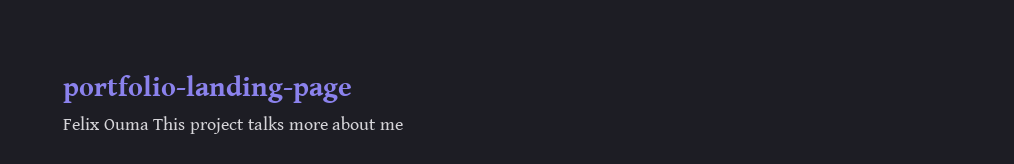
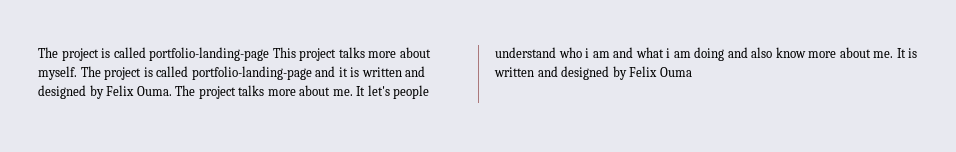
- portfolio-landing-page
- Felix Ouma This project talks more about me
+ The project is called portfolio-landing-page This project talks more about myself. The project is called portfolio-landing-page and it is written and designed by Felix Ouma. The project talks more about me. It let's people understand who i am and what i am doing and also know more about me. It is written and designed by Felix Ouma

